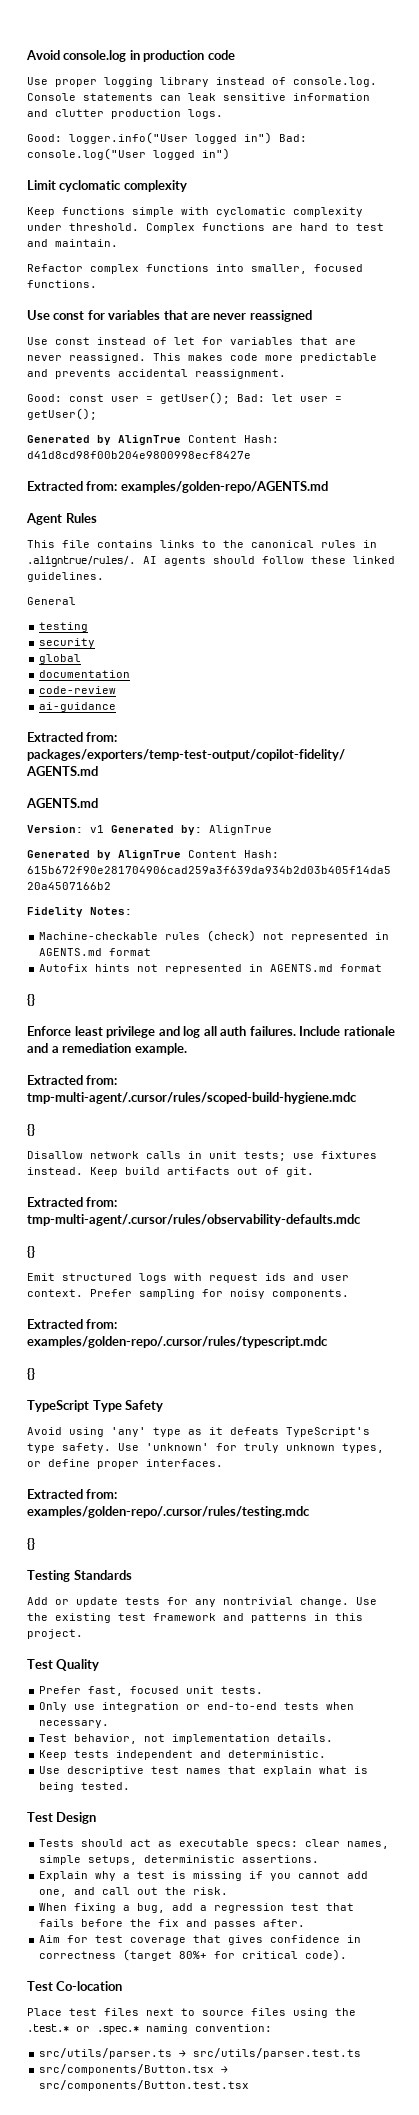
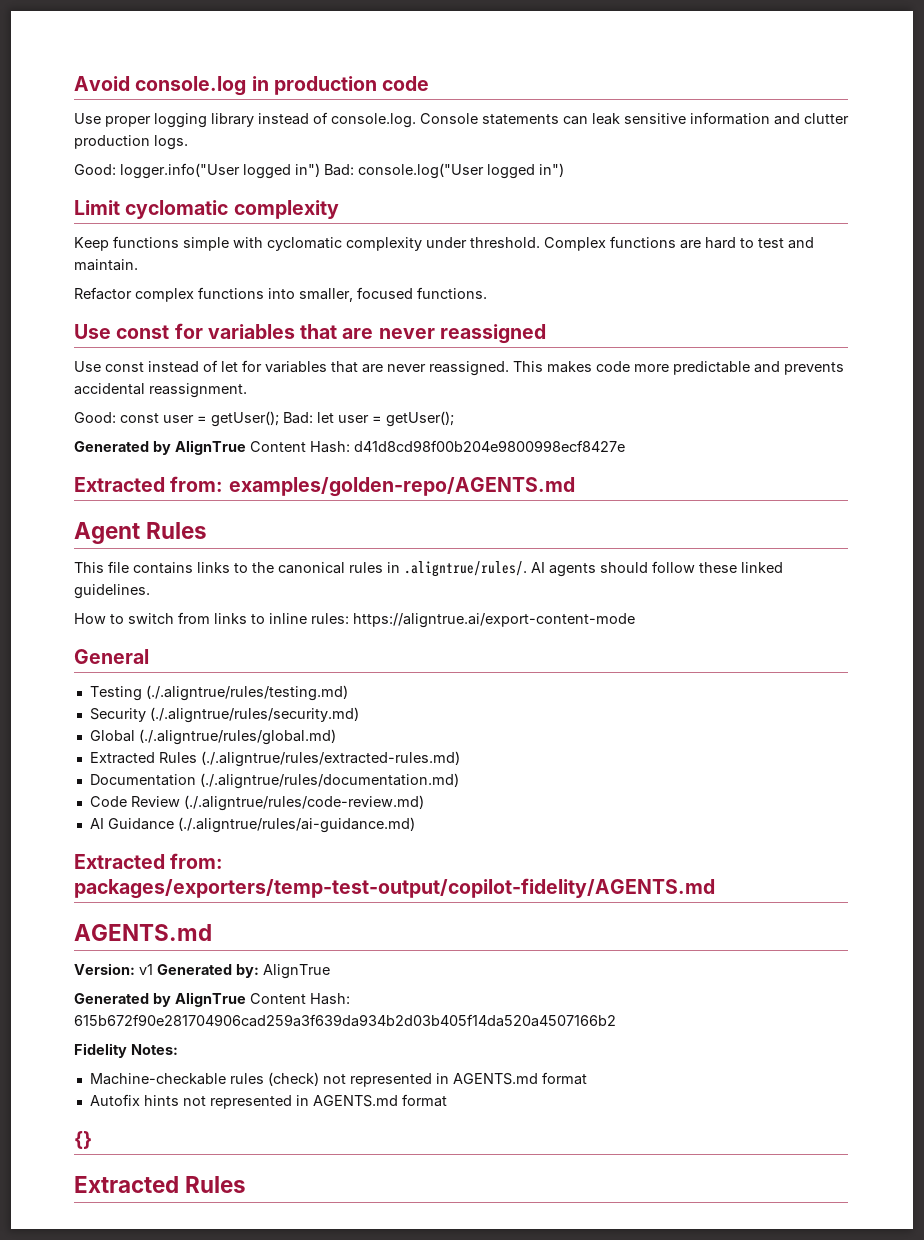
+ How to switch from links to inline rules: https://aligntrue.ai/export-content-mode
  General
- testing
- security
- global
- documentation
- code-review
- ai-guidance
+ Testing (./.aligntrue/rules/testing.md)
+ Security (./.aligntrue/rules/security.md)
+ Global (./.aligntrue/rules/global.md)
+ Extracted Rules (./.aligntrue/rules/extracted-rules.md)
+ Documentation (./.aligntrue/rules/documentation.md)
+ Code Review (./.aligntrue/rules/code-review.md)
+ AI Guidance (./.aligntrue/rules/ai-guidance.md)
  Autofix hints not represented in AGENTS.md format
  {}
- Enforce least privilege and log all auth failures. Include rationale and a remediation example.
- Extracted from: tmp-multi-agent/.cursor/rules/scoped-build-hygiene.mdc
- {}
- Disallow network calls in unit tests; use fixtures instead. Keep build artifacts out of git.
- Extracted from: tmp-multi-agent/.cursor/rules/observability-defaults.mdc
- {}
- Emit structured logs with request ids and user context. Prefer sampling for noisy components.
- Extracted from: examples/golden-repo/.cursor/rules/typescript.mdc
- {}
- TypeScript Type Safety
- Avoid using 'any' type as it defeats TypeScript's type safety. Use 'unknown' for truly unknown types, or define proper interfaces.
- Extracted from: examples/golden-repo/.cursor/rules/testing.mdc
- {}
- Testing Standards
- Add or update tests for any nontrivial change. Use the existing test framework and patterns in this project.
- Test Quality
- Prefer fast, focused unit tests.
- Only use integration or end-to-end tests when necessary.
- Test behavior, not implementation details.
- Keep tests independent and deterministic.
- Use descriptive test names that explain what is being tested.
- Test Design
- Tests should act as executable specs: clear names, simple setups, deterministic assertions.
- Explain why a test is missing if you cannot add one, and call out the risk.
- When fixing a bug, add a regression test that fails before the fix and passes after.
- Aim for test coverage that gives confidence in correctness (target 80%+ for critical code).
- Test Co-location
- Place test files next to source files using the .test.* or .spec.* naming convention:
- src/utils/parser.ts → src/utils/parser.test.ts
- src/components/Button.tsx → src/components/Button.test.tsx
+ Extracted Rules

